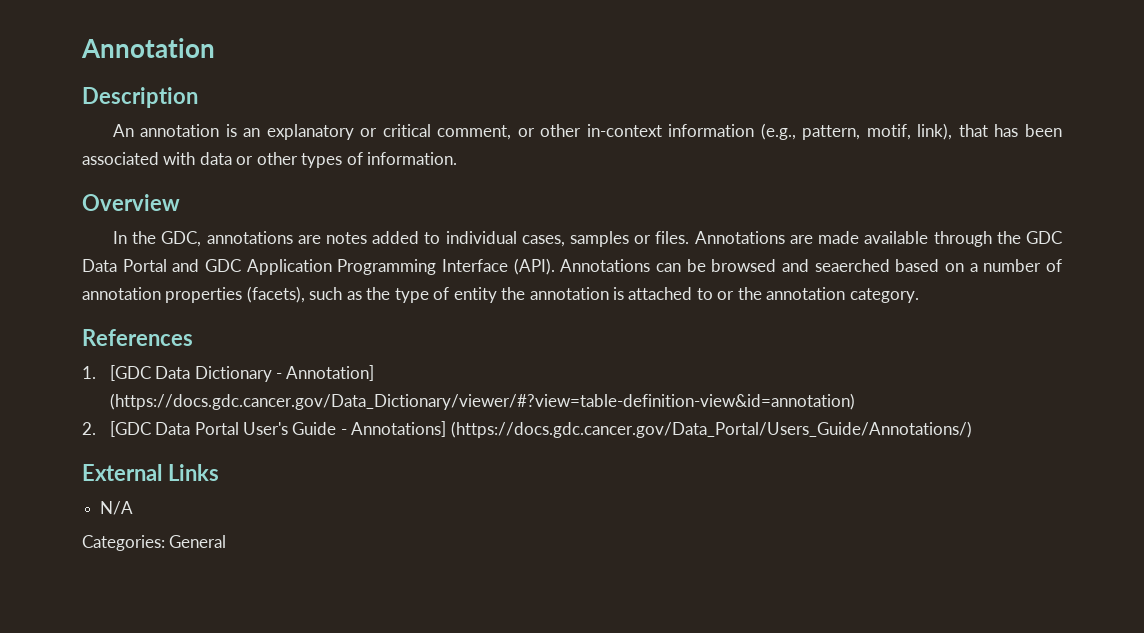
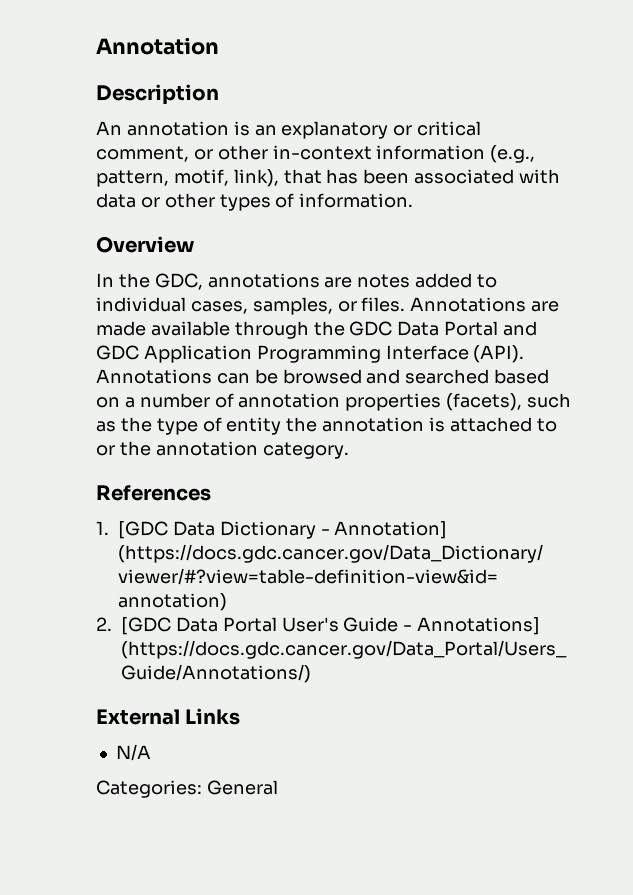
- In the GDC, annotations are notes added to individual cases, samples or files.
+ In the GDC, annotations are notes added to individual cases, samples, or files.
- Annotations can be browsed and seaerched based on a number of annotation properties (facets), such as the type of entity the annotation is attached to or the annotation category.
+ Annotations can be browsed and searched based on a number of annotation properties (facets), such as the type of entity the annotation is attached to or the annotation category.

